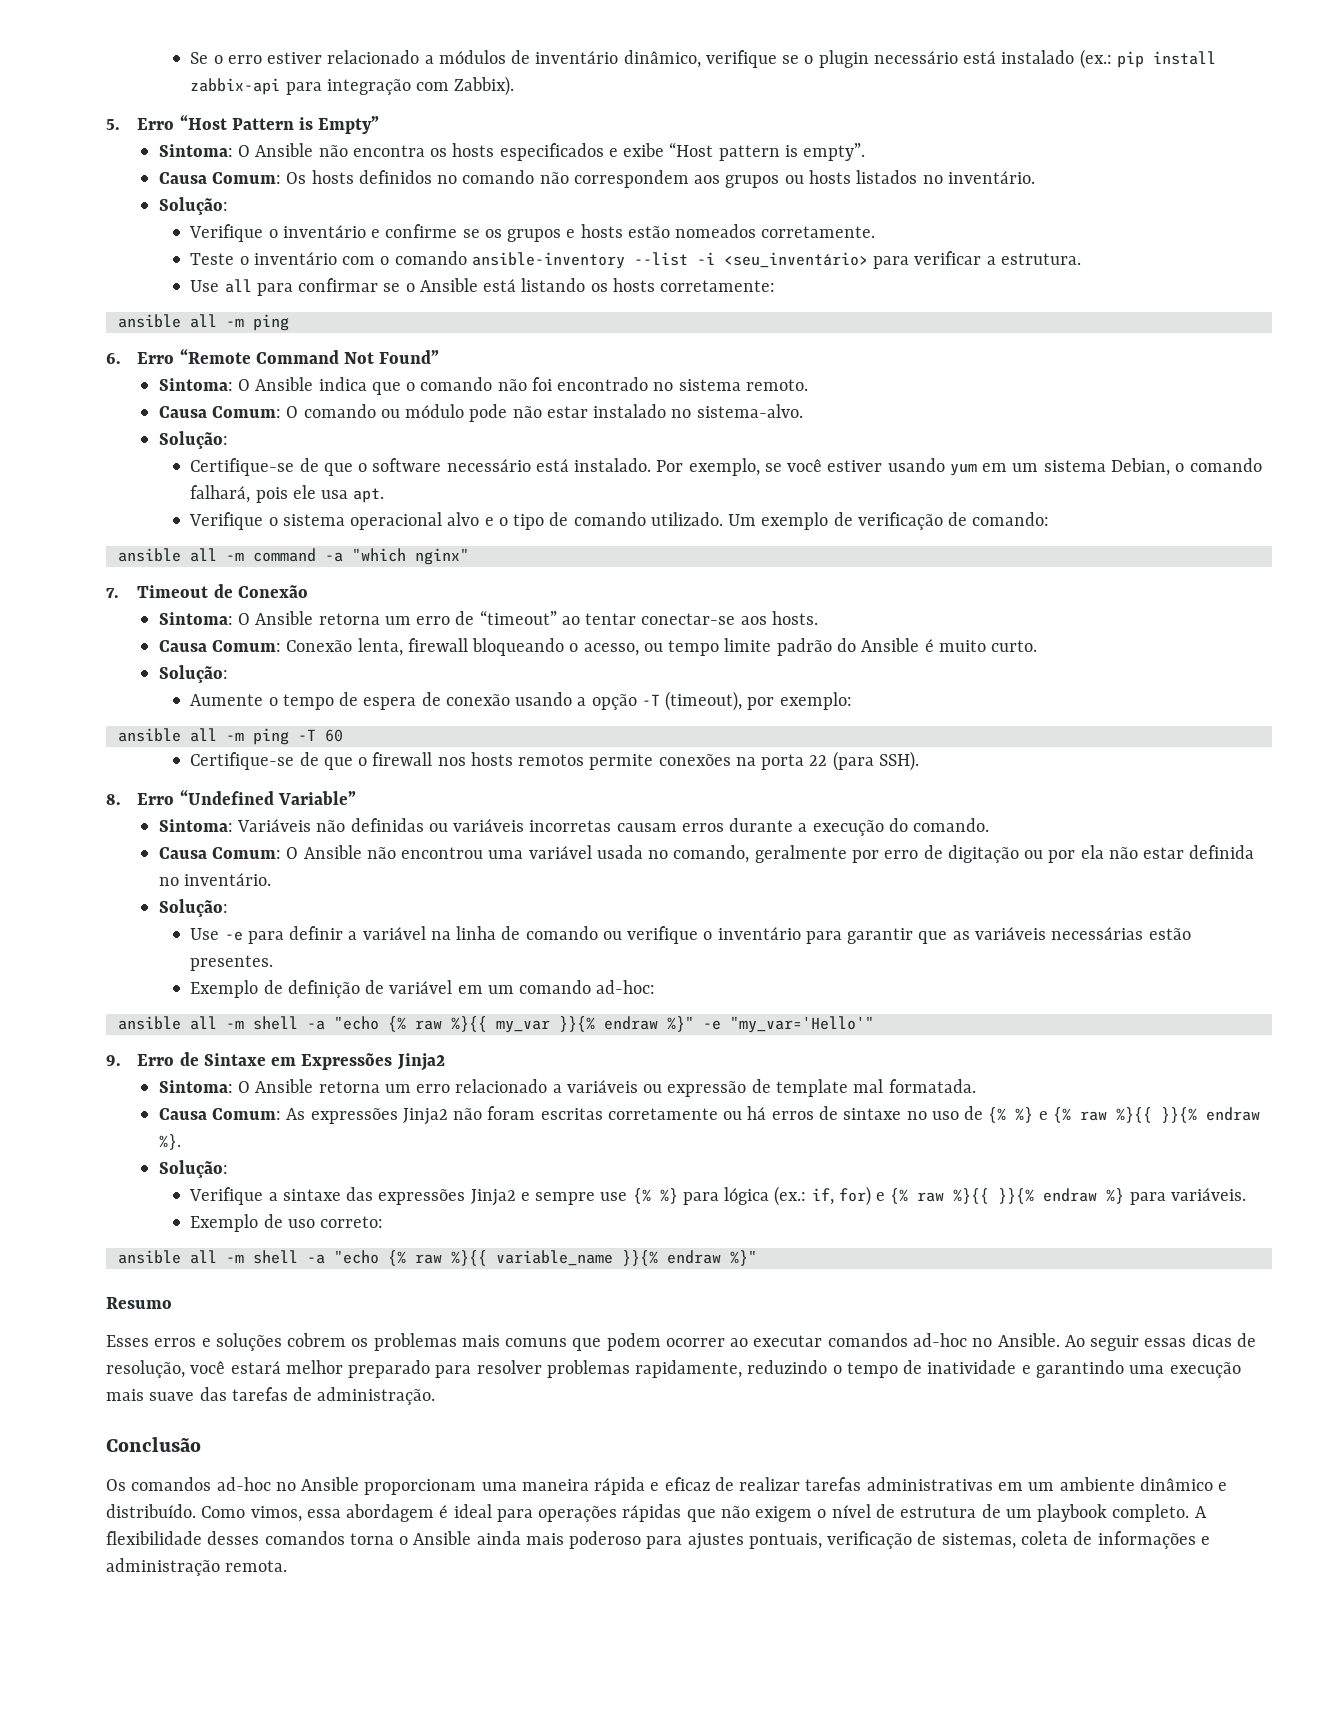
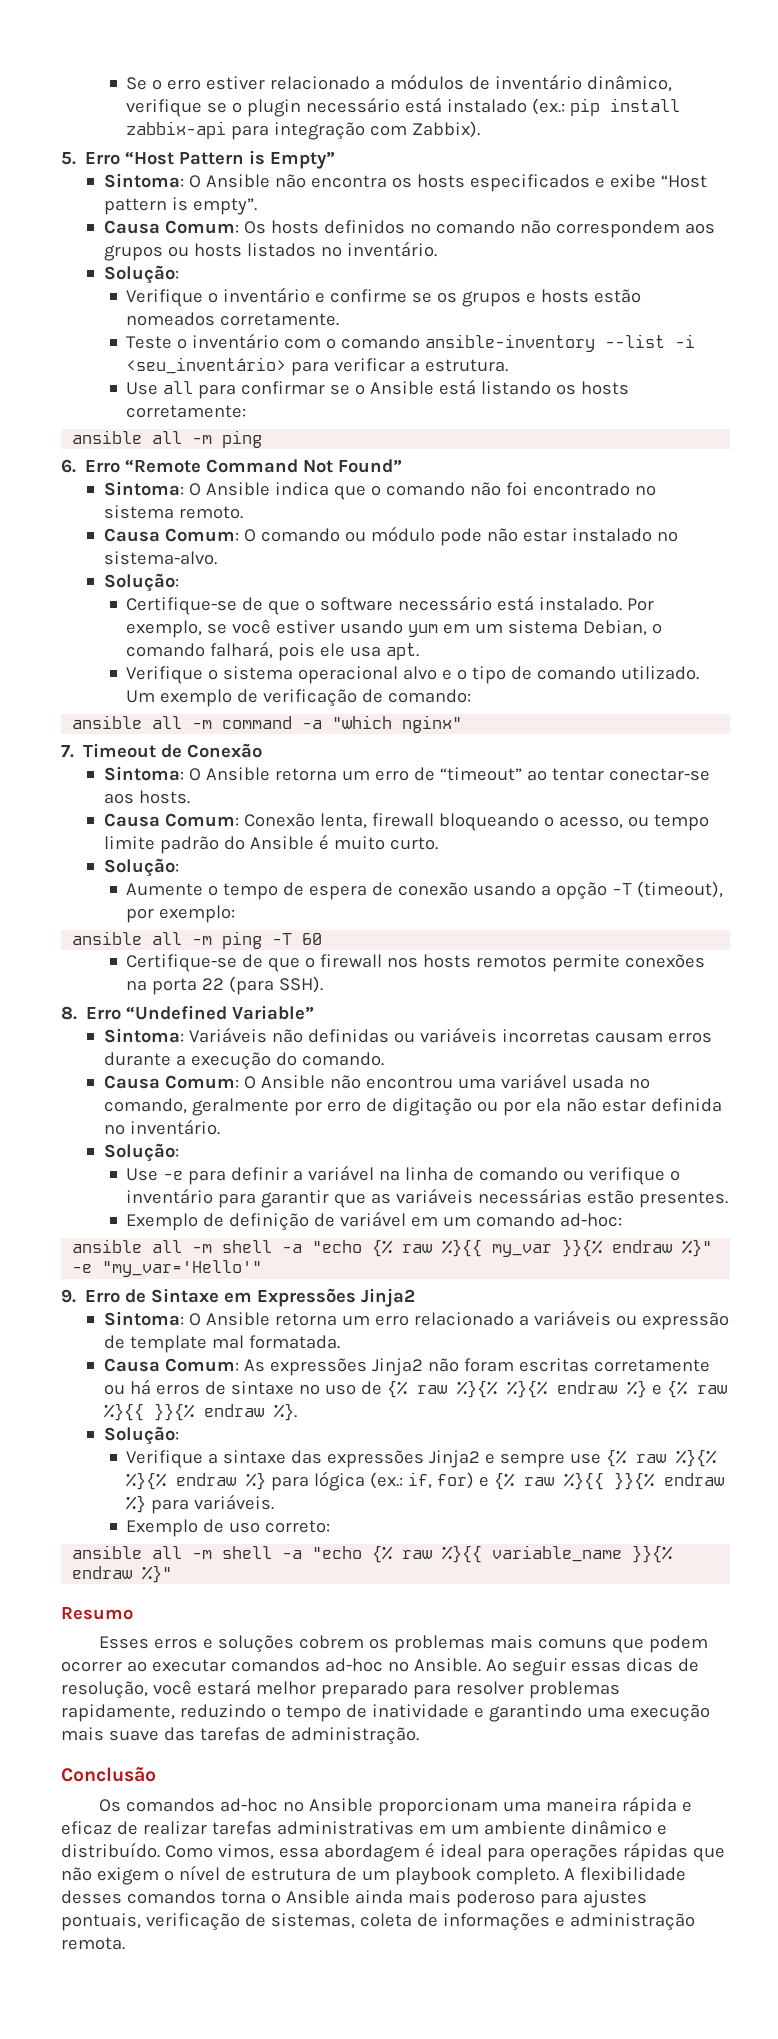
- Causa Comum: As expressões Jinja2 não foram escritas corretamente ou há erros de sintaxe no uso de {% %} e {% raw %}{{ }}{% endraw %}.
+ Causa Comum: As expressões Jinja2 não foram escritas corretamente ou há erros de sintaxe no uso de {% raw %}{% %}{% endraw %} e {% raw %}{{ }}{% endraw %}.
- Verifique a sintaxe das expressões Jinja2 e sempre use {% %} para lógica (ex.: if, for) e {% raw %}{{ }}{% endraw %} para variáveis.
+ Verifique a sintaxe das expressões Jinja2 e sempre use {% raw %}{% %}{% endraw %} para lógica (ex.: if, for) e {% raw %}{{ }}{% endraw %} para variáveis.

